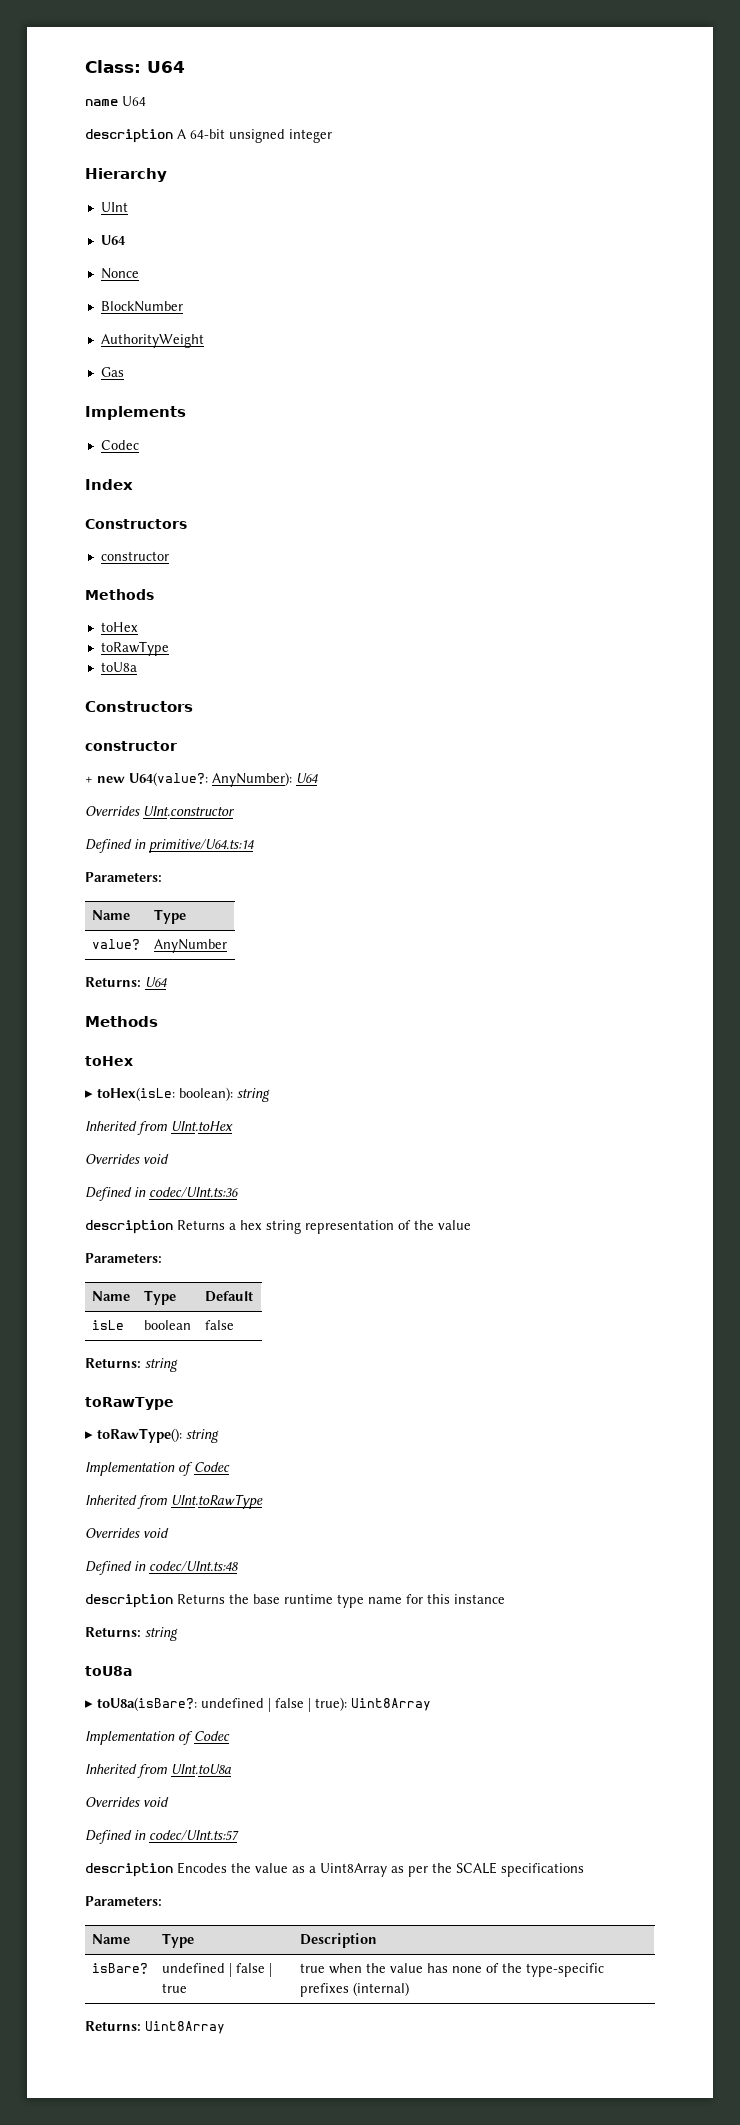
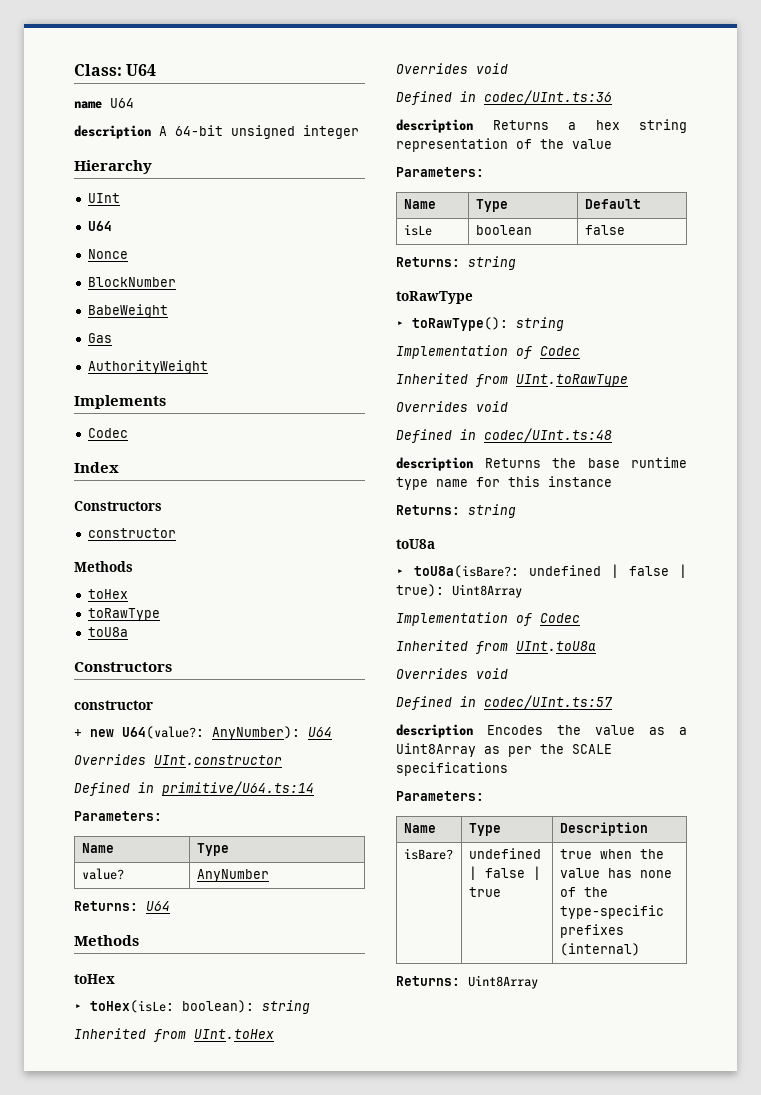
- AuthorityWeight
+ BabeWeight
+ AuthorityWeight

